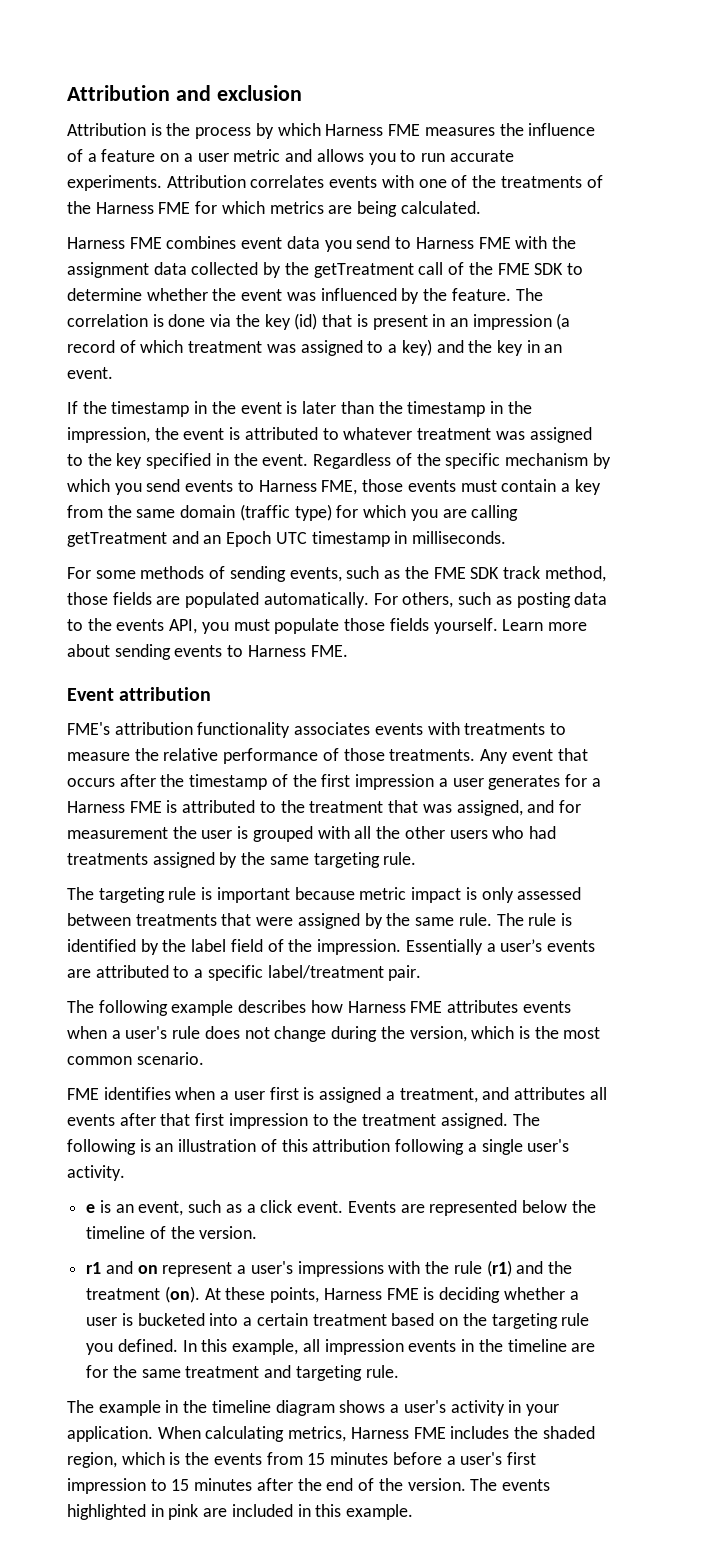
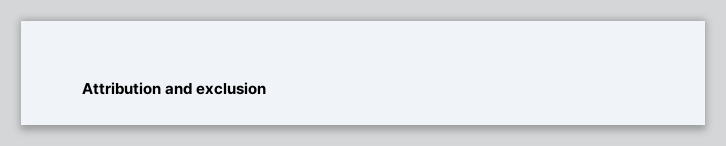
- Attribution is the process by which Harness FME measures the influence of a feature on a user metric and allows you to run accurate experiments. Attribution correlates events with one of the treatments of the Harness FME for which metrics are being calculated.
- Harness FME combines event data you send to Harness FME with the assignment data collected by the getTreatment call of the FME SDK to determine whether the event was influenced by the feature. The correlation is done via the key (id) that is present in an impression (a record of which treatment was assigned to a key) and the key in an event.
- If the timestamp in the event is later than the timestamp in the impression, the event is attributed to whatever treatment was assigned to the key specified in the event. Regardless of the specific mechanism by which you send events to Harness FME, those events must contain a key from the same domain (traffic type) for which you are calling getTreatment and an Epoch UTC timestamp in milliseconds.
- For some methods of sending events, such as the FME SDK track method, those fields are populated automatically. For others, such as posting data to the events API, you must populate those fields yourself. Learn more about sending events to Harness FME.
- Event attribution
- FME's attribution functionality associates events with treatments to measure the relative performance of those treatments. Any event that occurs after the timestamp of the first impression a user generates for a Harness FME is attributed to the treatment that was assigned, and for measurement the user is grouped with all the other users who had treatments assigned by the same targeting rule.
- The targeting rule is important because metric impact is only assessed between treatments that were assigned by the same rule. The rule is identified by the label field of the impression. Essentially a user’s events are attributed to a specific label/treatment pair.
- The following example describes how Harness FME attributes events when a user's rule does not change during the version, which is the most common scenario.
- FME identifies when a user first is assigned a treatment, and attributes all events after that first impression to the treatment assigned. The following is an illustration of this attribution following a single user's activity.
- e is an event, such as a click event. Events are represented below the timeline of the version.
- r1 and on represent a user's impressions with the rule (r1) and the treatment (on). At these points, Harness FME is deciding whether a user is bucketed into a certain treatment based on the targeting rule you defined. In this example, all impression events in the timeline are for the same treatment and targeting rule.
- The example in the timeline diagram shows a user's activity in your application. When calculating metrics, Harness FME includes the shaded region, which is the events from 15 minutes before a user's first impression to 15 minutes after the end of the version. The events highlighted in pink are included in this example.

